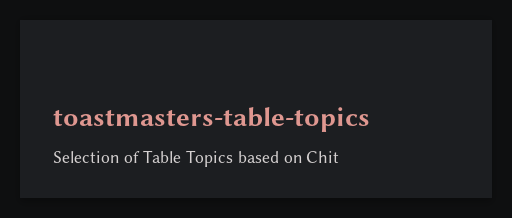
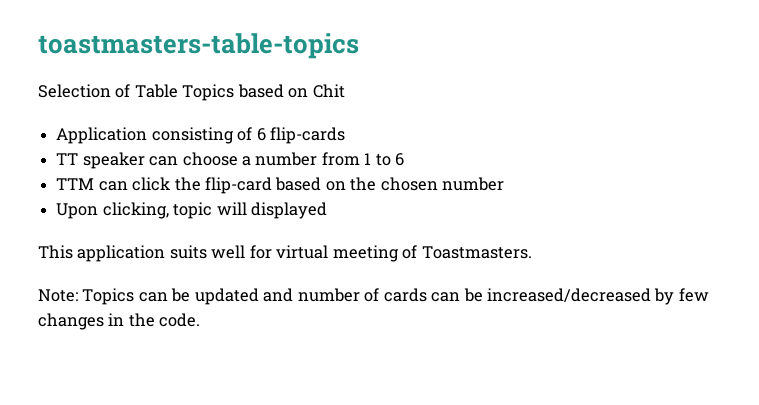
+ Application consisting of 6 flip-cards
+ TT speaker can choose a number from 1 to 6
+ TTM can click the flip-card based on the chosen number
+ Upon clicking, topic will displayed
+ This application suits well for virtual meeting of Toastmasters.
+ Note: Topics can be updated and number of cards can be increased/decreased by few changes in the code.

